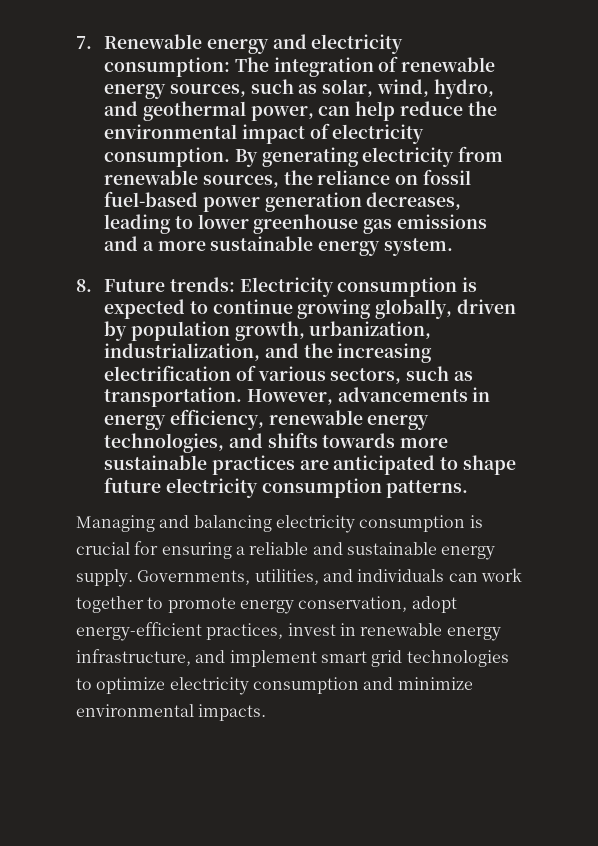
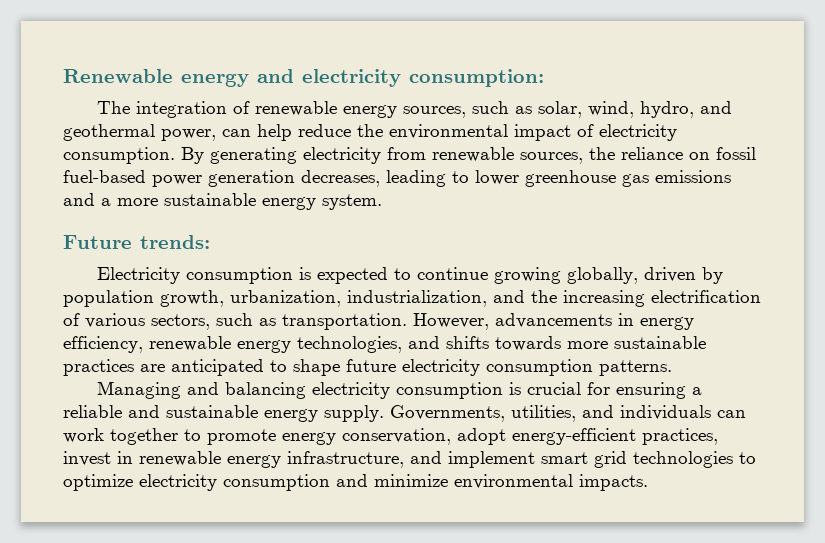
- 7. Renewable energy and electricity consumption: The integration of renewable energy sources, such as solar, wind, hydro, and geothermal power, can help reduce the environmental impact of electricity consumption.
+ Renewable energy and electricity consumption:
+ The integration of renewable energy sources, such as solar, wind, hydro, and geothermal power, can help reduce the environmental impact of electricity consumption.
- 8. Future trends: Electricity consumption is expected to continue growing globally, driven by population growth, urbanization, industrialization, and the increasing electrification of various sectors, such as transportation.
+ Future trends:
+ Electricity consumption is expected to continue growing globally, driven by population growth, urbanization, industrialization, and the increasing electrification of various sectors, such as transportation.

